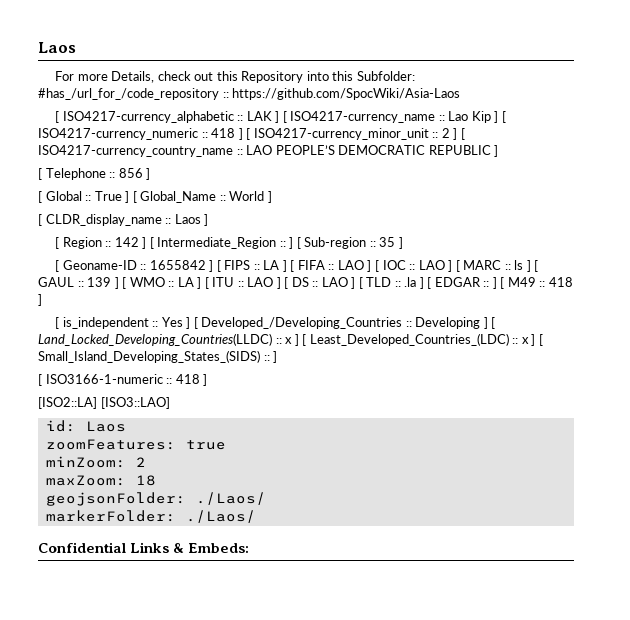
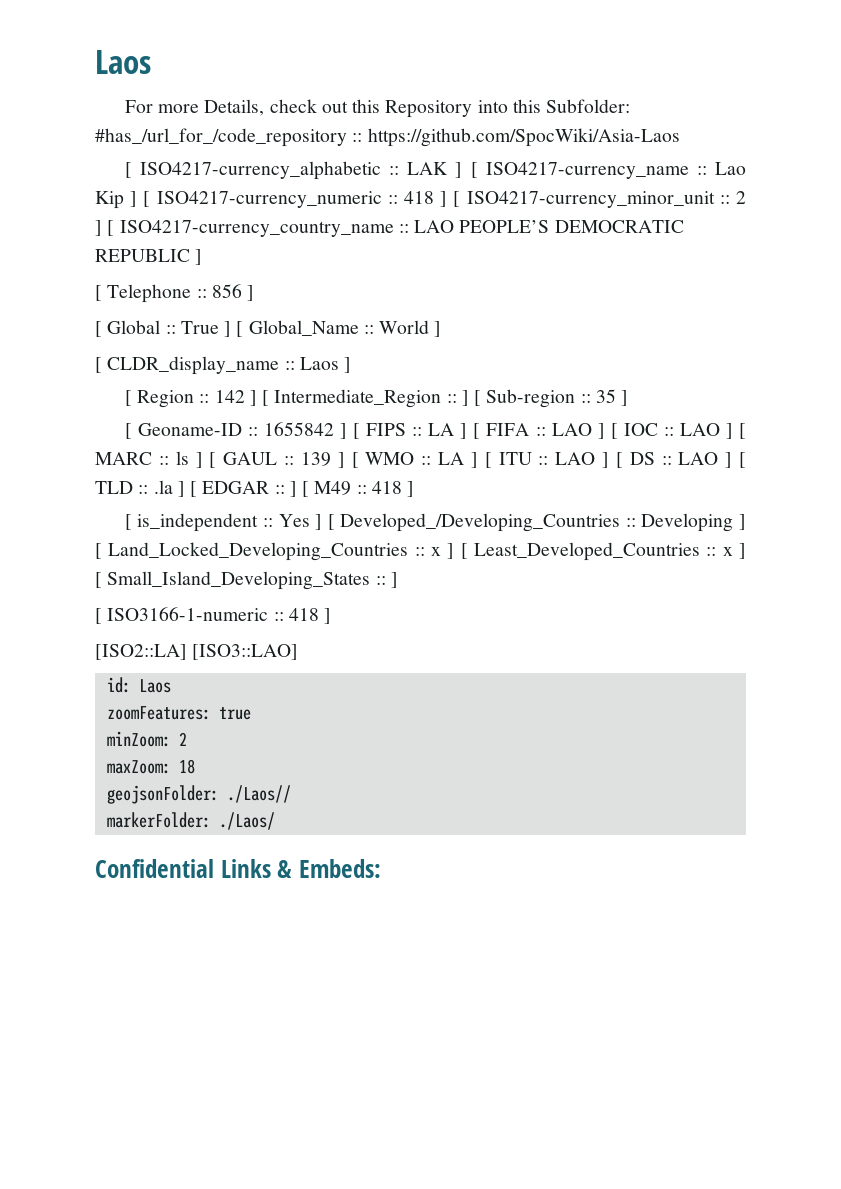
- [ is_independent :: Yes ] [ Developed_/Developing_Countries :: Developing ] [ Land_Locked_Developing_Countries(LLDC) :: x ] [ Least_Developed_Countries_(LDC) :: x ] [ Small_Island_Developing_States_(SIDS) :: ]
+ [ is_independent :: Yes ] [ Developed_/Developing_Countries :: Developing ] [ Land_Locked_Developing_Countries :: x ] [ Least_Developed_Countries :: x ] [ Small_Island_Developing_States :: ]
- geojsonFolder: ./Laos/
+ geojsonFolder: ./Laos//

